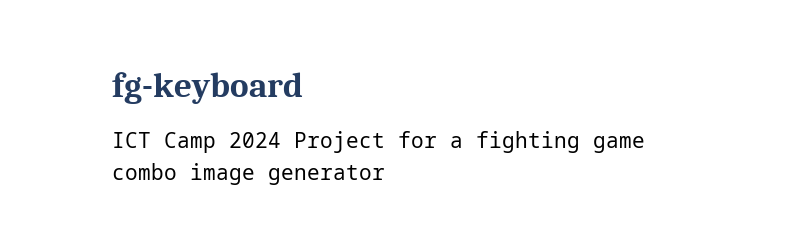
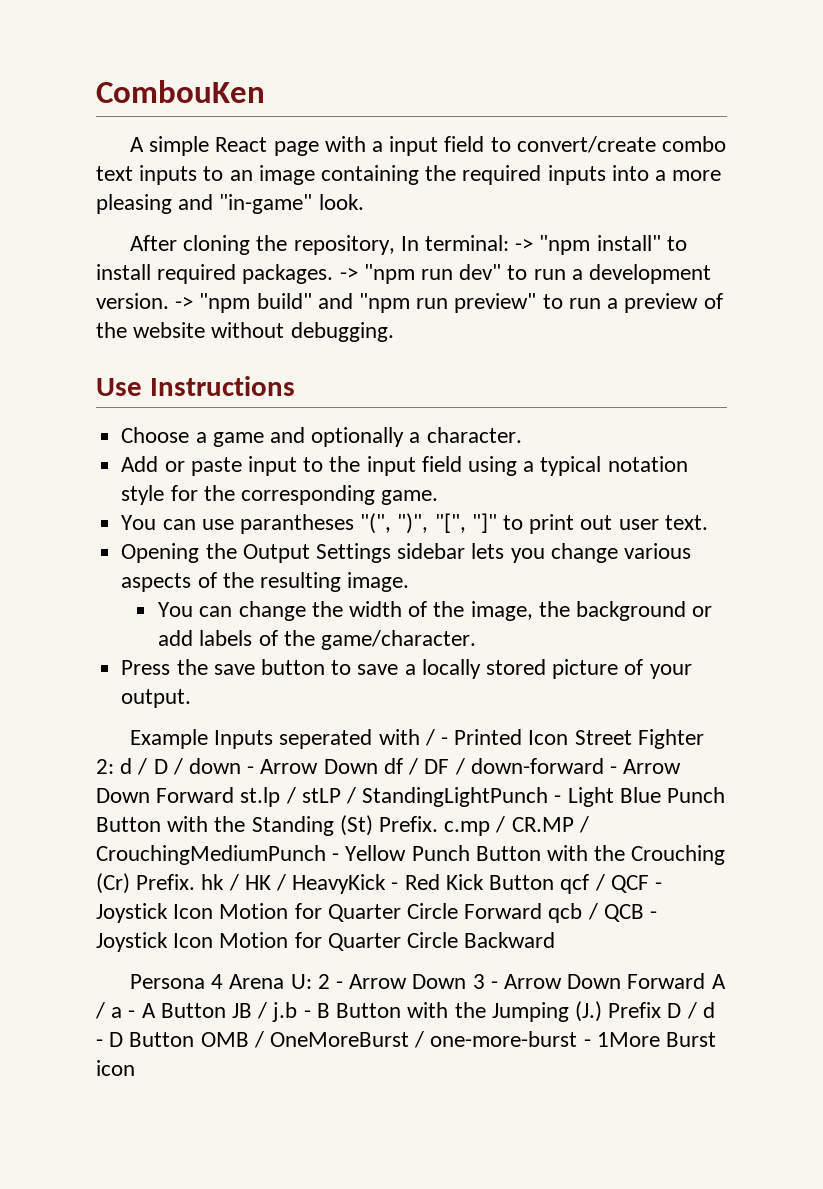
- fg-keyboard
- ICT Camp 2024 Project for a fighting game combo image generator
+ CombouKen
+ A simple React page with a input field to convert/create combo text inputs to an image containing the required inputs into a more pleasing and "in-game" look.
+ After cloning the repository, In terminal: -> "npm install" to install required packages. -> "npm run dev" to run a development version. -> "npm build" and "npm run preview" to run a preview of the website without debugging.
+ Use Instructions
+ Choose a game and optionally a character.
+ Add or paste input to the input field using a typical notation style for the corresponding game.
+ You can use parantheses "(", ")", "[", "]" to print out user text.
+ Opening the Output Settings sidebar lets you change various aspects of the resulting image.
+ You can change the width of the image, the background or add labels of the game/character.
+ Press the save button to save a locally stored picture of your output.
+ Example Inputs seperated with / - Printed Icon Street Fighter 2: d / D / down - Arrow Down df / DF / down-forward - Arrow Down Forward st.lp / stLP / StandingLightPunch - Light Blue Punch Button with the Standing (St) Prefix. c.mp / CR.MP / CrouchingMediumPunch - Yellow Punch Button with the Crouching (Cr) Prefix. hk / HK / HeavyKick - Red Kick Button qcf / QCF - Joystick Icon Motion for Quarter Circle Forward qcb / QCB - Joystick Icon Motion for Quarter Circle Backward
+ Persona 4 Arena U: 2 - Arrow Down 3 - Arrow Down Forward A / a - A Button JB / j.b - B Button with the Jumping (J.) Prefix D / d - D Button OMB / OneMoreBurst / one-more-burst - 1More Burst icon

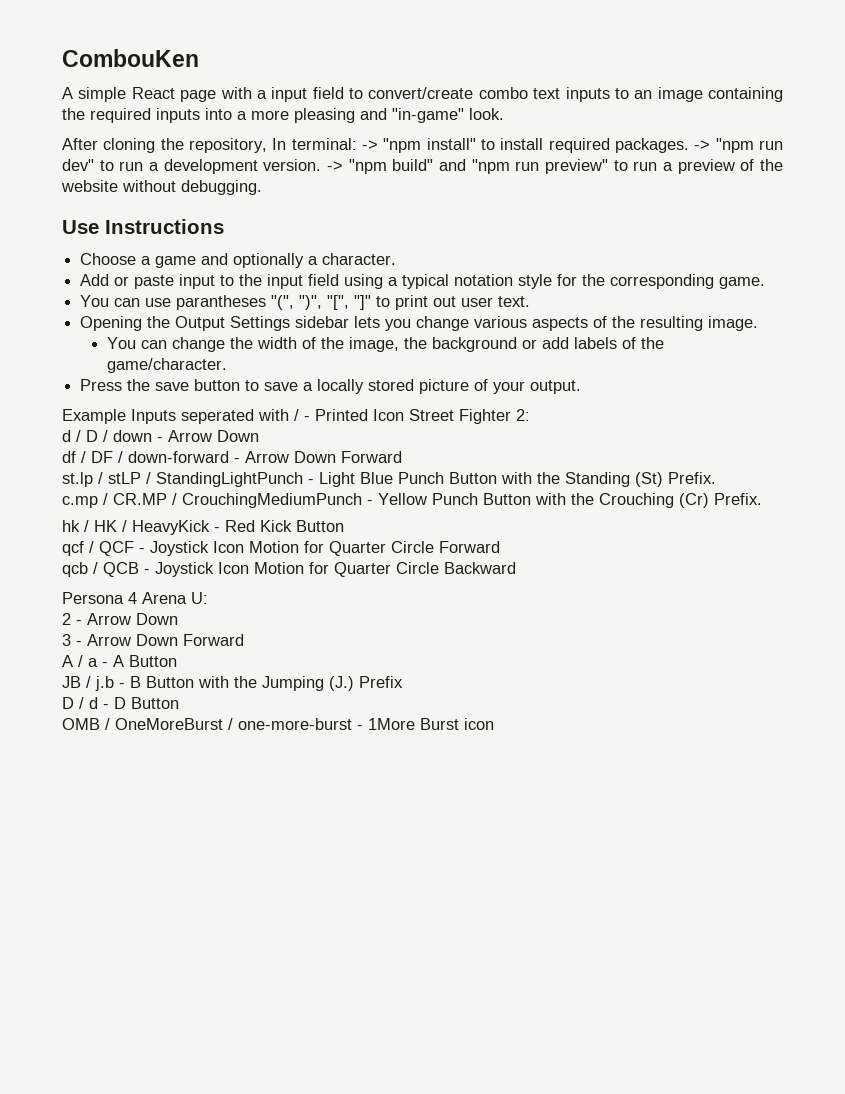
- Example Inputs seperated with / - Printed Icon Street Fighter 2: d / D / down - Arrow Down df / DF / down-forward - Arrow Down Forward st.lp / stLP / StandingLightPunch - Light Blue Punch Button with the Standing (St) Prefix. c.mp / CR.MP / CrouchingMediumPunch - Yellow Punch Button with the Crouching (Cr) Prefix. hk / HK / HeavyKick - Red Kick Button qcf / QCF - Joystick Icon Motion for Quarter Circle Forward qcb / QCB - Joystick Icon Motion for Quarter Circle Backward
+ Example Inputs seperated with / - Printed Icon Street Fighter 2:
+ d / D / down - Arrow Down
+ df / DF / down-forward - Arrow Down Forward
+ st.lp / stLP / StandingLightPunch - Light Blue Punch Button with the Standing (St) Prefix.
+ c.mp / CR.MP / CrouchingMediumPunch - Yellow Punch Button with the Crouching (Cr) Prefix.
+ hk / HK / HeavyKick - Red Kick Button
+ qcf / QCF - Joystick Icon Motion for Quarter Circle Forward
+ qcb / QCB - Joystick Icon Motion for Quarter Circle Backward
- Persona 4 Arena U: 2 - Arrow Down 3 - Arrow Down Forward A / a - A Button JB / j.b - B Button with the Jumping (J.) Prefix D / d - D Button OMB / OneMoreBurst / one-more-burst - 1More Burst icon
+ Persona 4 Arena U:
+ 2 - Arrow Down
+ 3 - Arrow Down Forward
+ A / a - A Button
+ JB / j.b - B Button with the Jumping (J.) Prefix
+ D / d - D Button
+ OMB / OneMoreBurst / one-more-burst - 1More Burst icon

